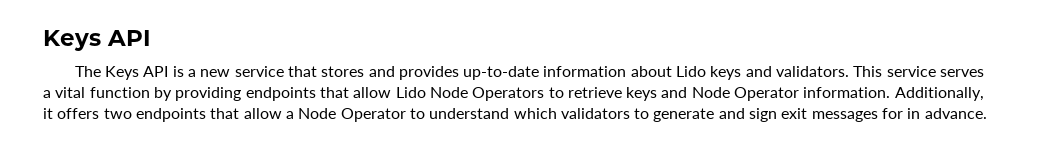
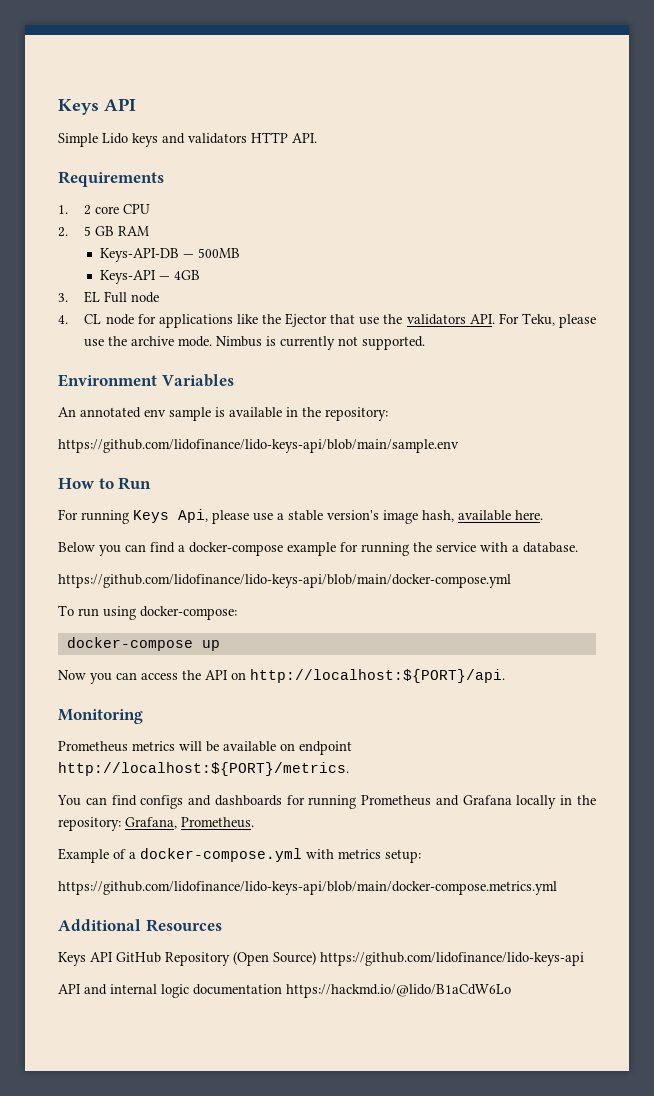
- The Keys API is a new service that stores and provides up-to-date information about Lido keys and validators. This service serves a vital function by providing endpoints that allow Lido Node Operators to retrieve keys and Node Operator information. Additionally, it offers two endpoints that allow a Node Operator to understand which validators to generate and sign exit messages for in advance.
+ Simple Lido keys and validators HTTP API.
+ Requirements
+ 1. 2 core CPU
+ 2. 5 GB RAM
+ Keys-API-DB — 500MB
+ Keys-API — 4GB
+ 3. EL Full node
+ 4. CL node for applications like the Ejector that use the validators API. For Teku, please use the archive mode. Nimbus is currently not supported.
+ Environment Variables
+ An annotated env sample is available in the repository:
+ https://github.com/lidofinance/lido-keys-api/blob/main/sample.env
+ How to Run
+ For running Keys Api, please use a stable version's image hash, available here.
+ Below you can find a docker-compose example for running the service with a database.
+ https://github.com/lidofinance/lido-keys-api/blob/main/docker-compose.yml
+ To run using docker-compose:
+ docker-compose up
+ Now you can access the API on http://localhost:${PORT}/api.
+ Monitoring
+ Prometheus metrics will be available on endpoint http://localhost:${PORT}/metrics.
+ You can find configs and dashboards for running Prometheus and Grafana locally in the repository: Grafana, Prometheus.
+ Example of a docker-compose.yml with metrics setup:
+ https://github.com/lidofinance/lido-keys-api/blob/main/docker-compose.metrics.yml
+ Additional Resources
+ Keys API GitHub Repository (Open Source) https://github.com/lidofinance/lido-keys-api
+ API and internal logic documentation https://hackmd.io/@lido/B1aCdW6Lo

